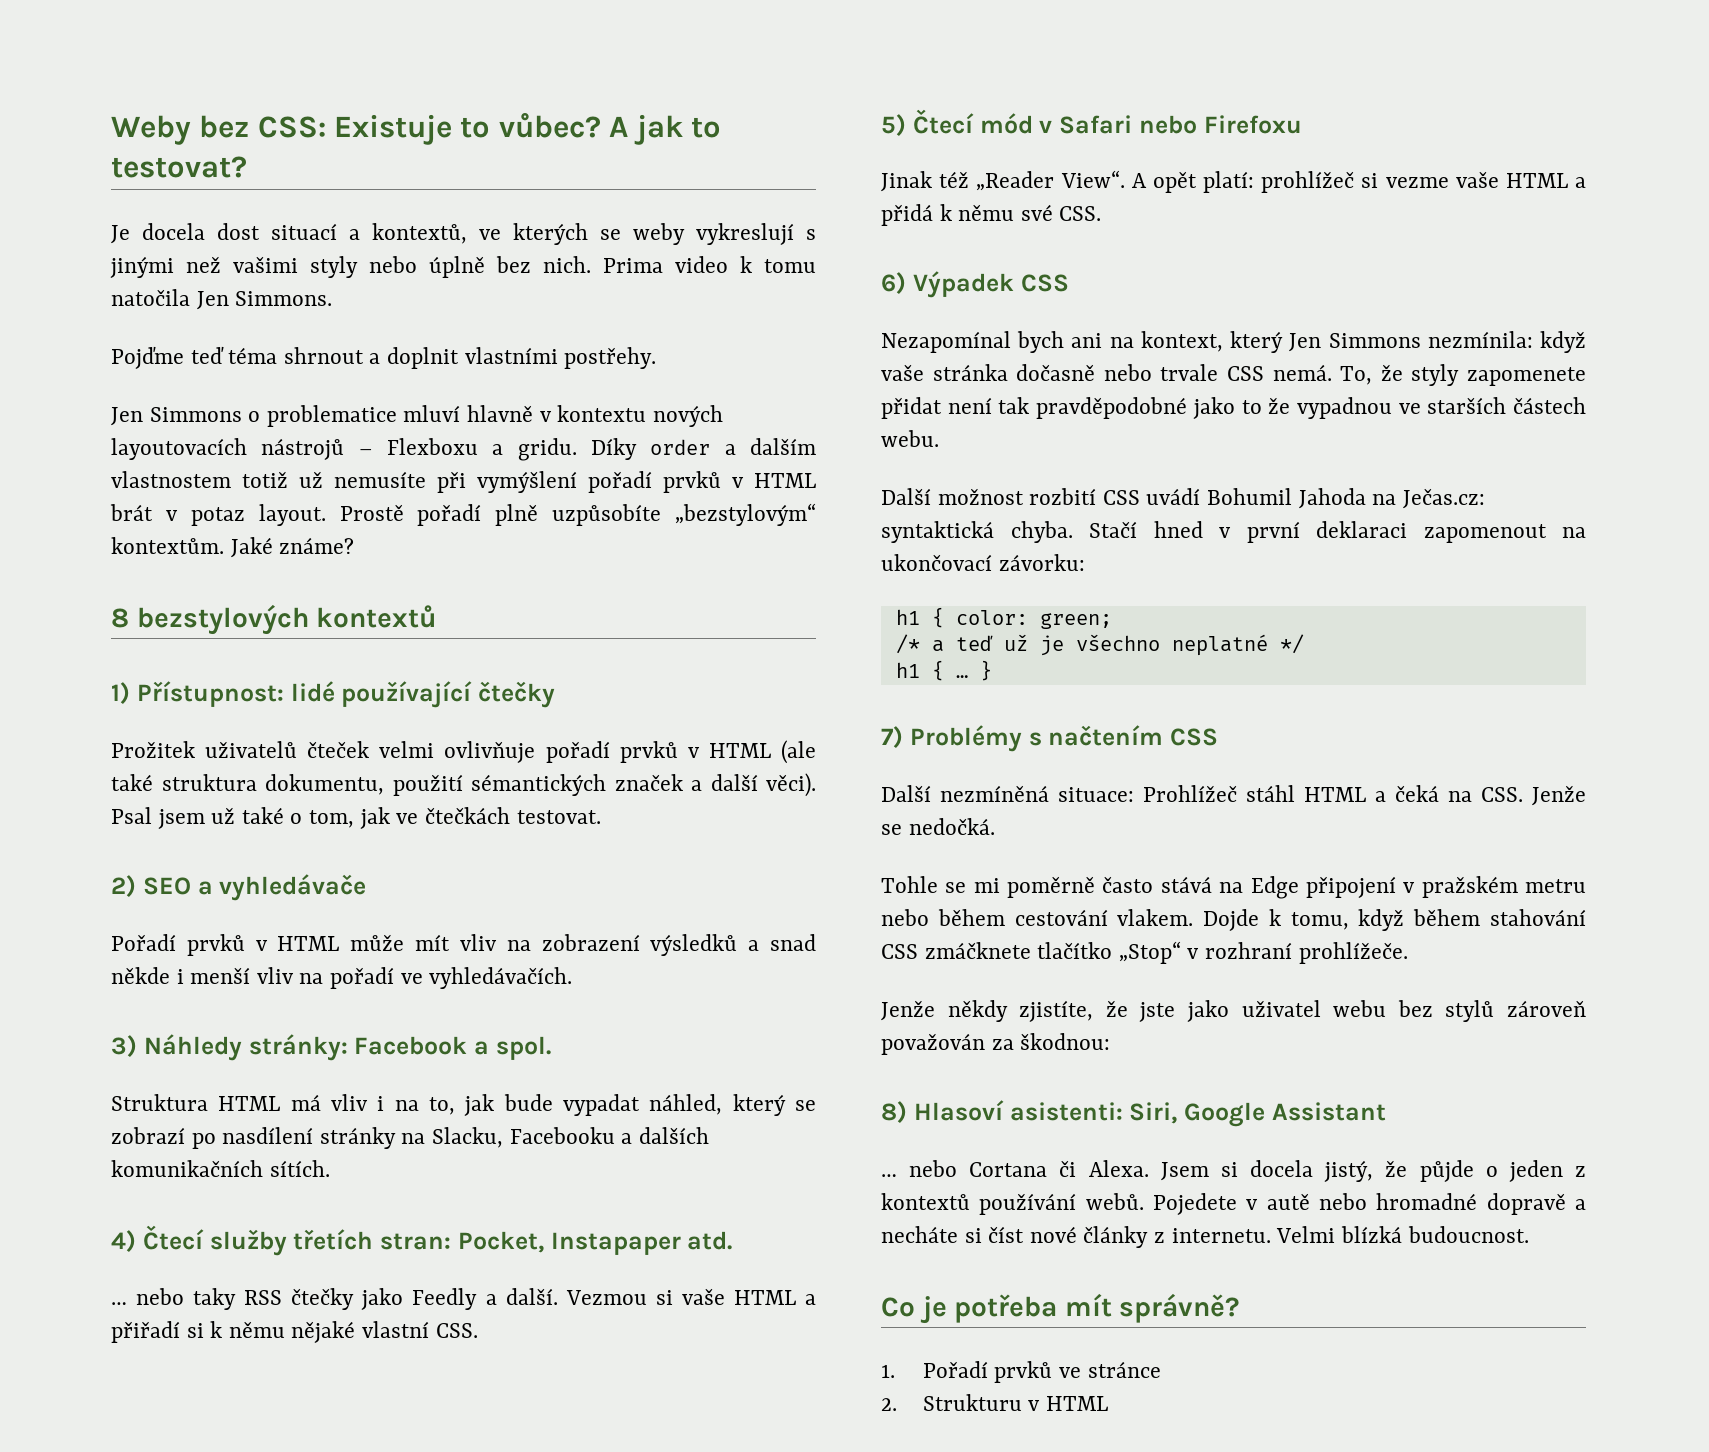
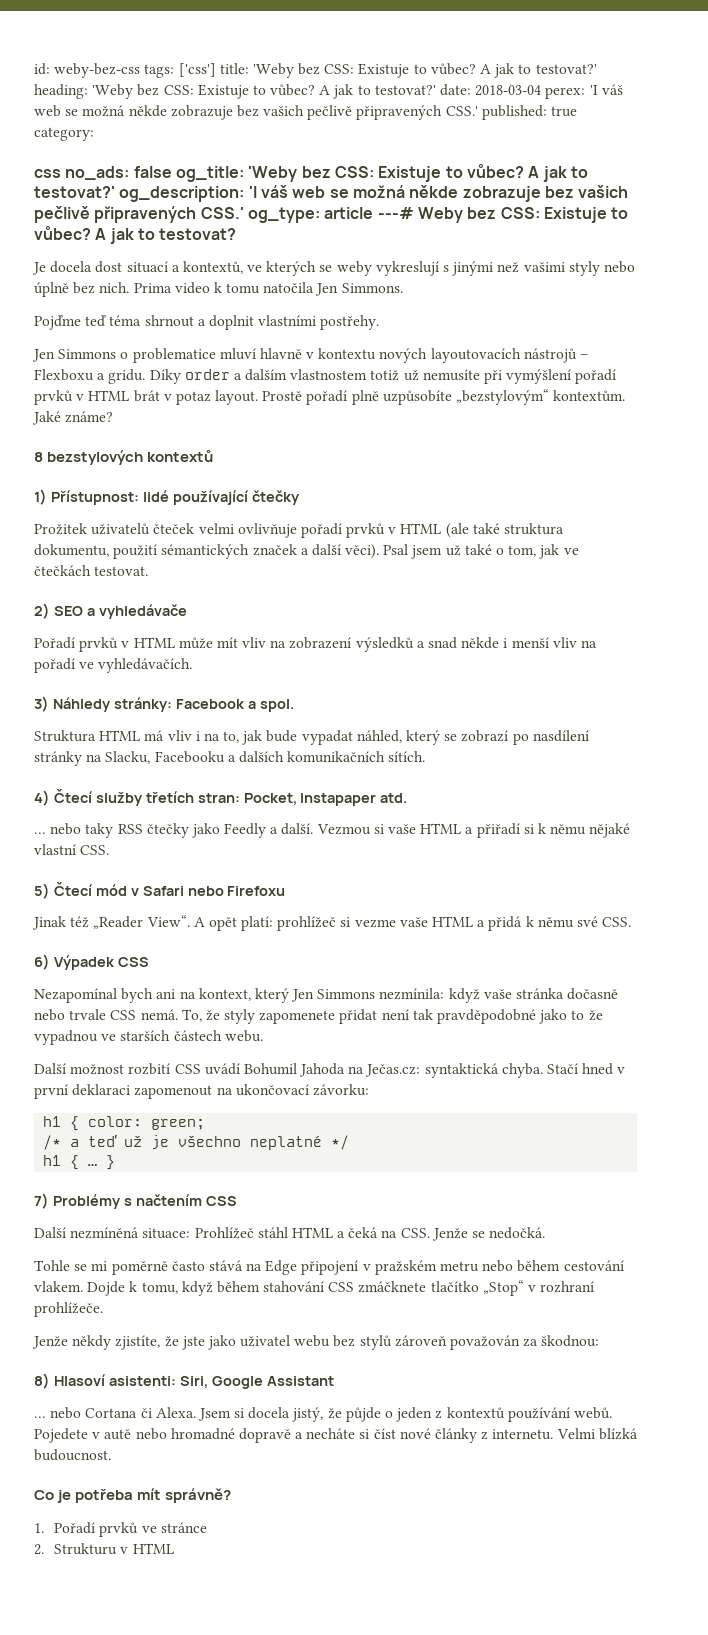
- Weby bez CSS: Existuje to vůbec?
+ id: weby-bez-css tags: ['css'] title: 'Weby bez CSS: Existuje to vůbec? A jak to testovat?' heading: 'Weby bez CSS: Existuje to vůbec? A jak to testovat?' date: 2018-03-04 perex: 'I váš web se možná někde zobrazuje bez vašich pečlivě připravených CSS.' published: true category:
+ css no_ads: false og_title: 'Weby bez CSS: Existuje to vůbec? A jak to testovat?' og_description: 'I váš web se možná někde zobrazuje bez vašich pečlivě připravených CSS.' og_type: article ---# Weby bez CSS: Existuje to vůbec?

